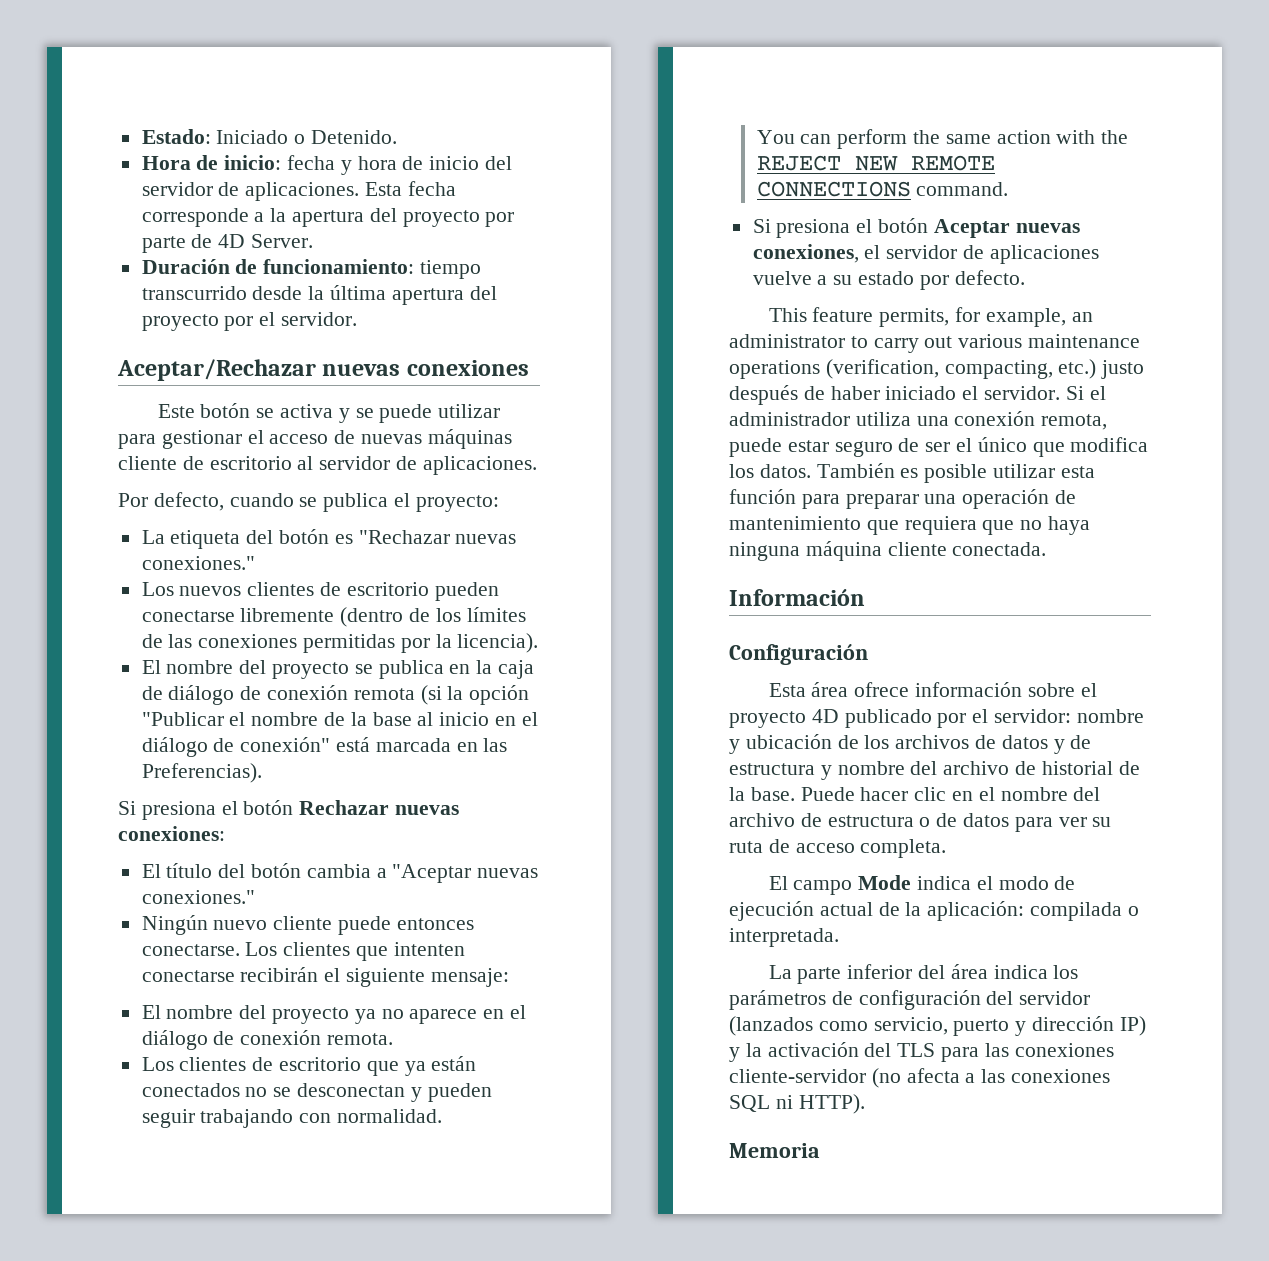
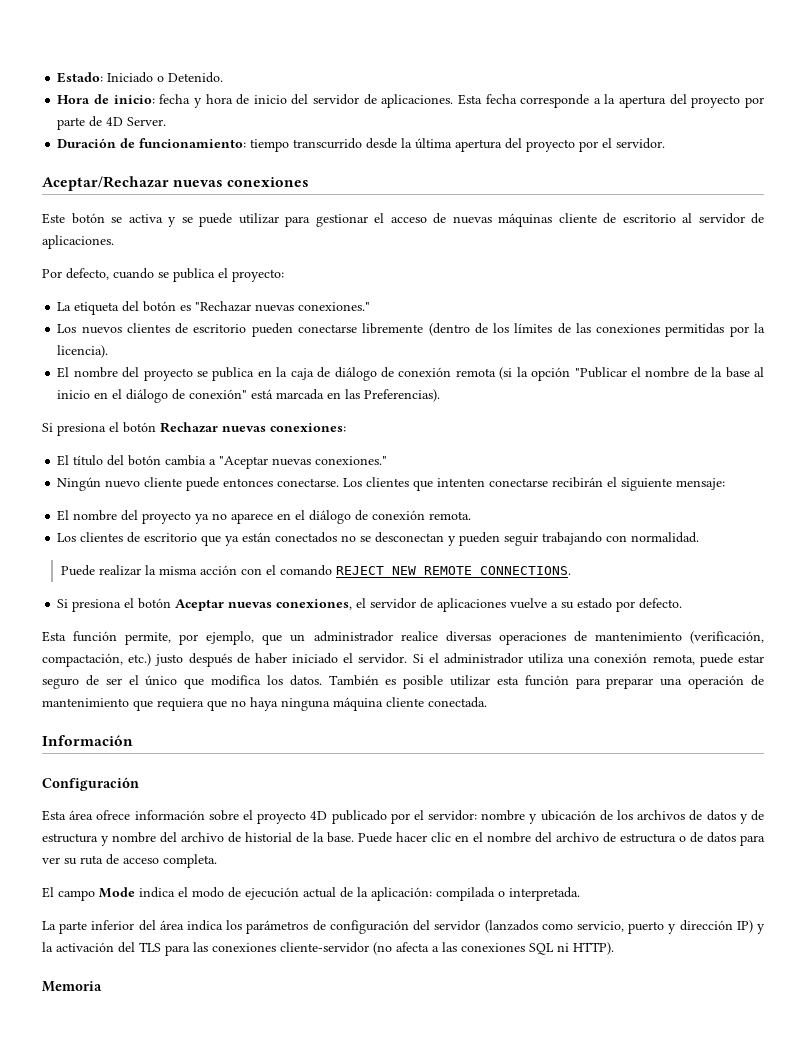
- You can perform the same action with the REJECT NEW REMOTE CONNECTIONS command.
+ Puede realizar la misma acción con el comando REJECT NEW REMOTE CONNECTIONS.
- This feature permits, for example, an administrator to carry out various maintenance operations (verification, compacting, etc.) justo después de haber iniciado el servidor.
+ Esta función permite, por ejemplo, que un administrador realice diversas operaciones de mantenimiento (verificación, compactación, etc.) justo después de haber iniciado el servidor.

